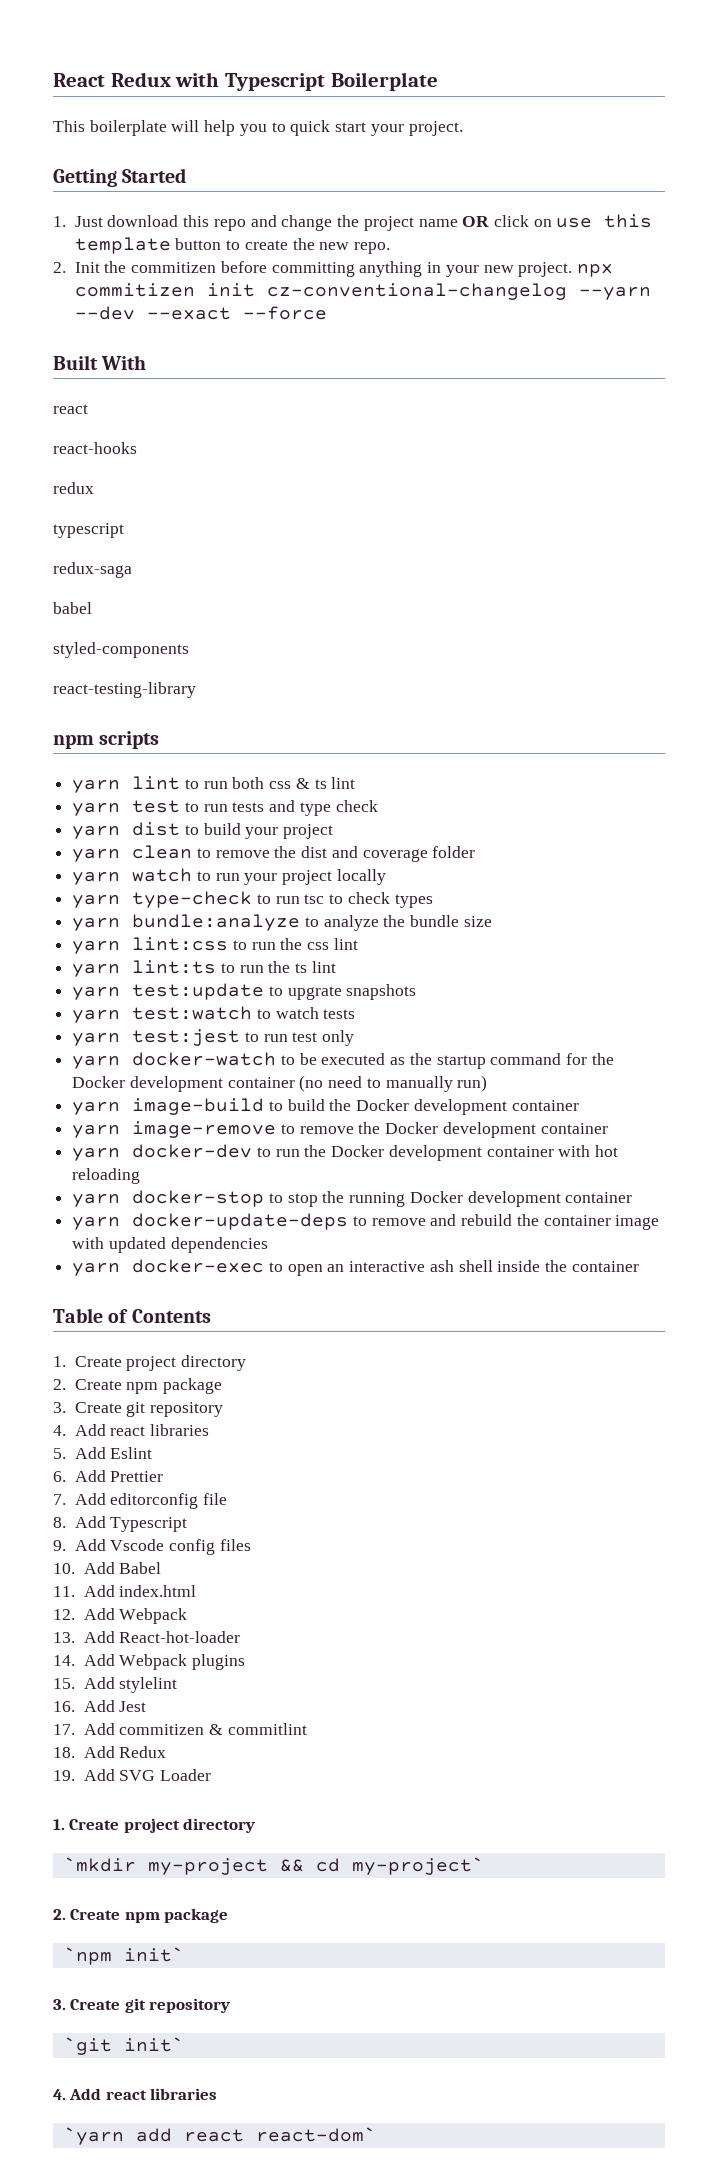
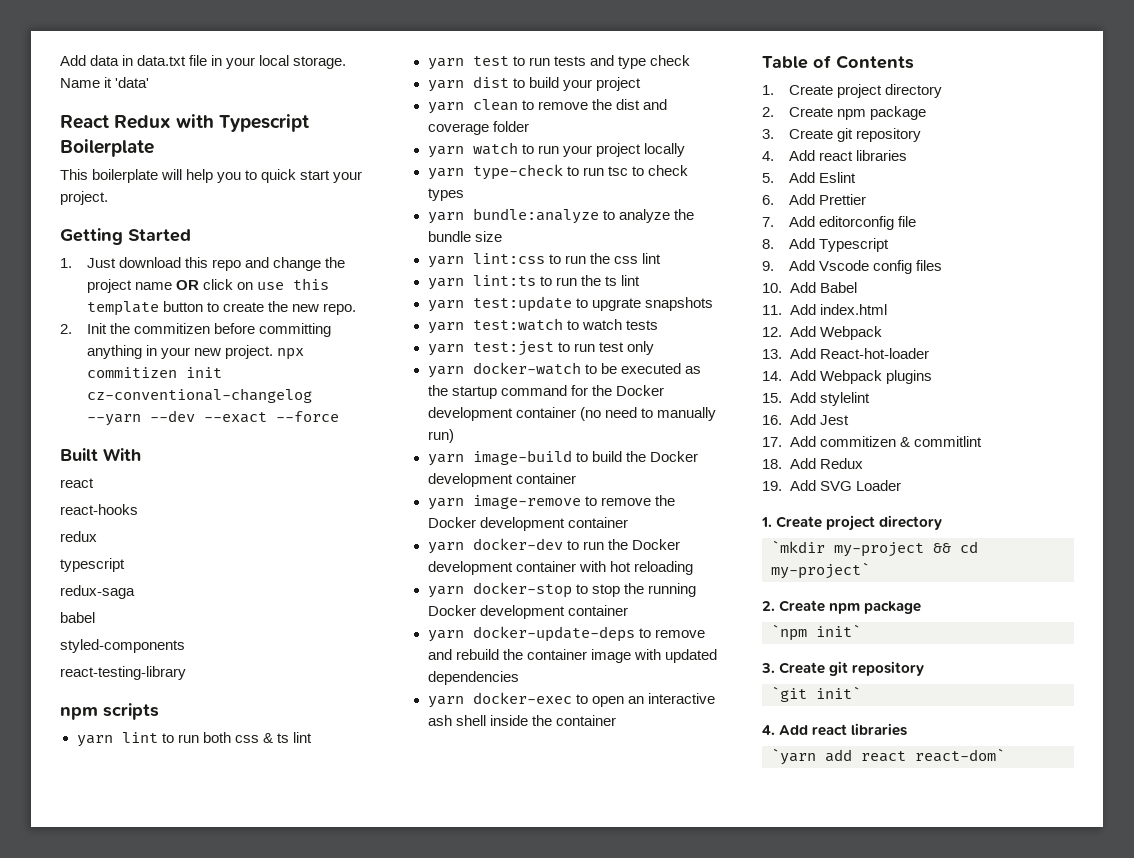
+ Add data in data.txt file in your local storage. Name it 'data'

